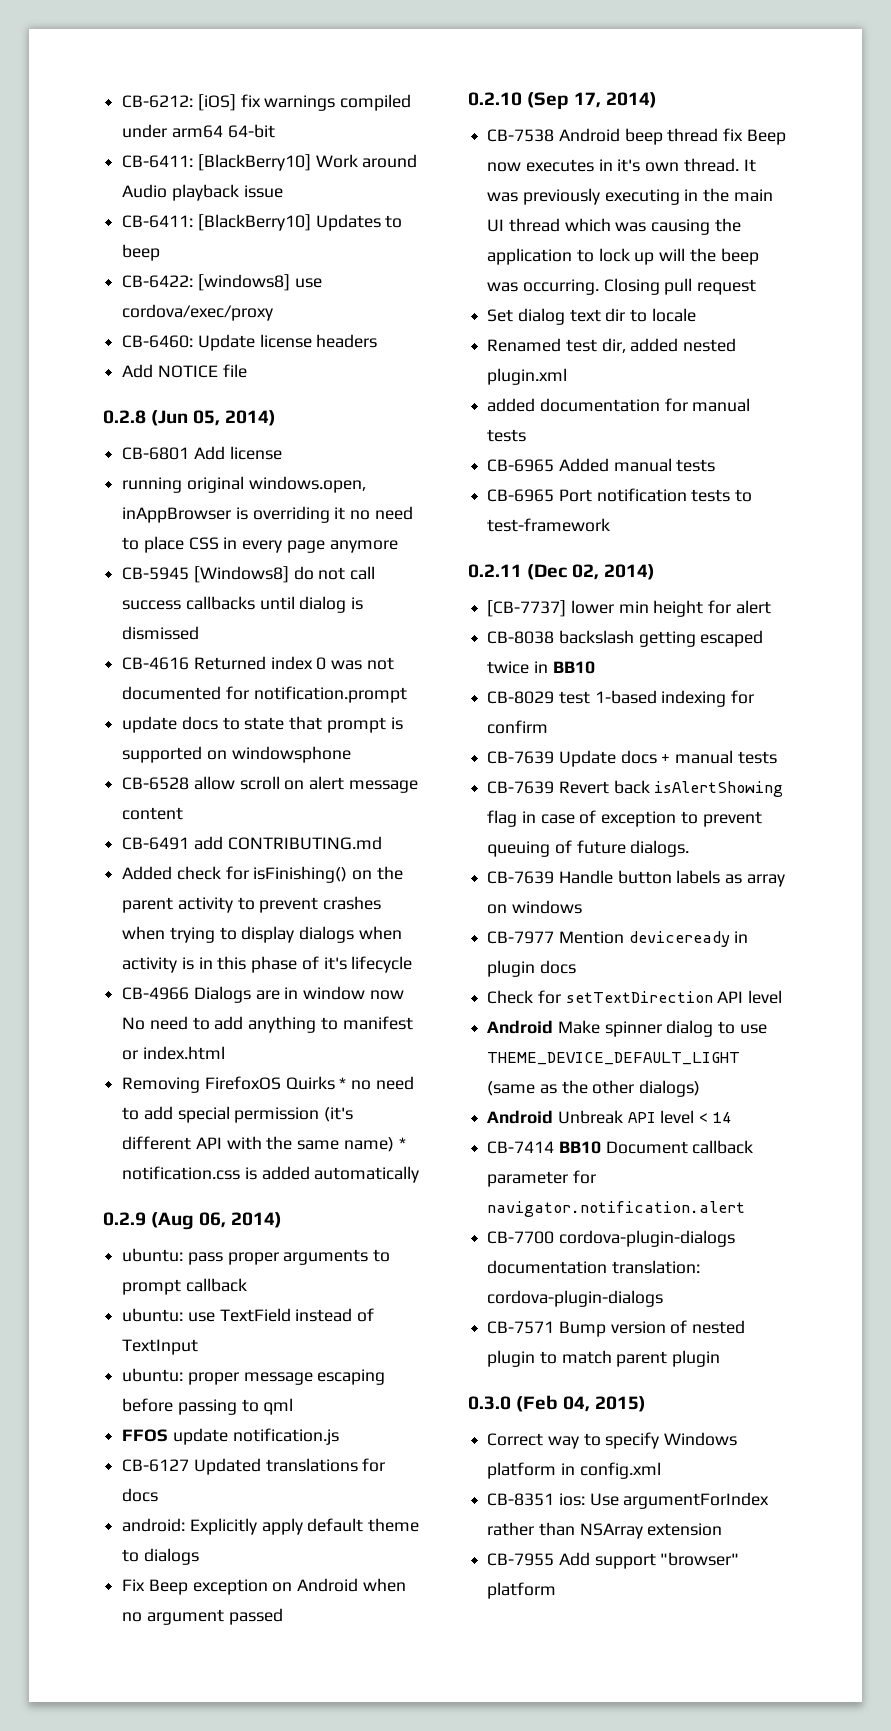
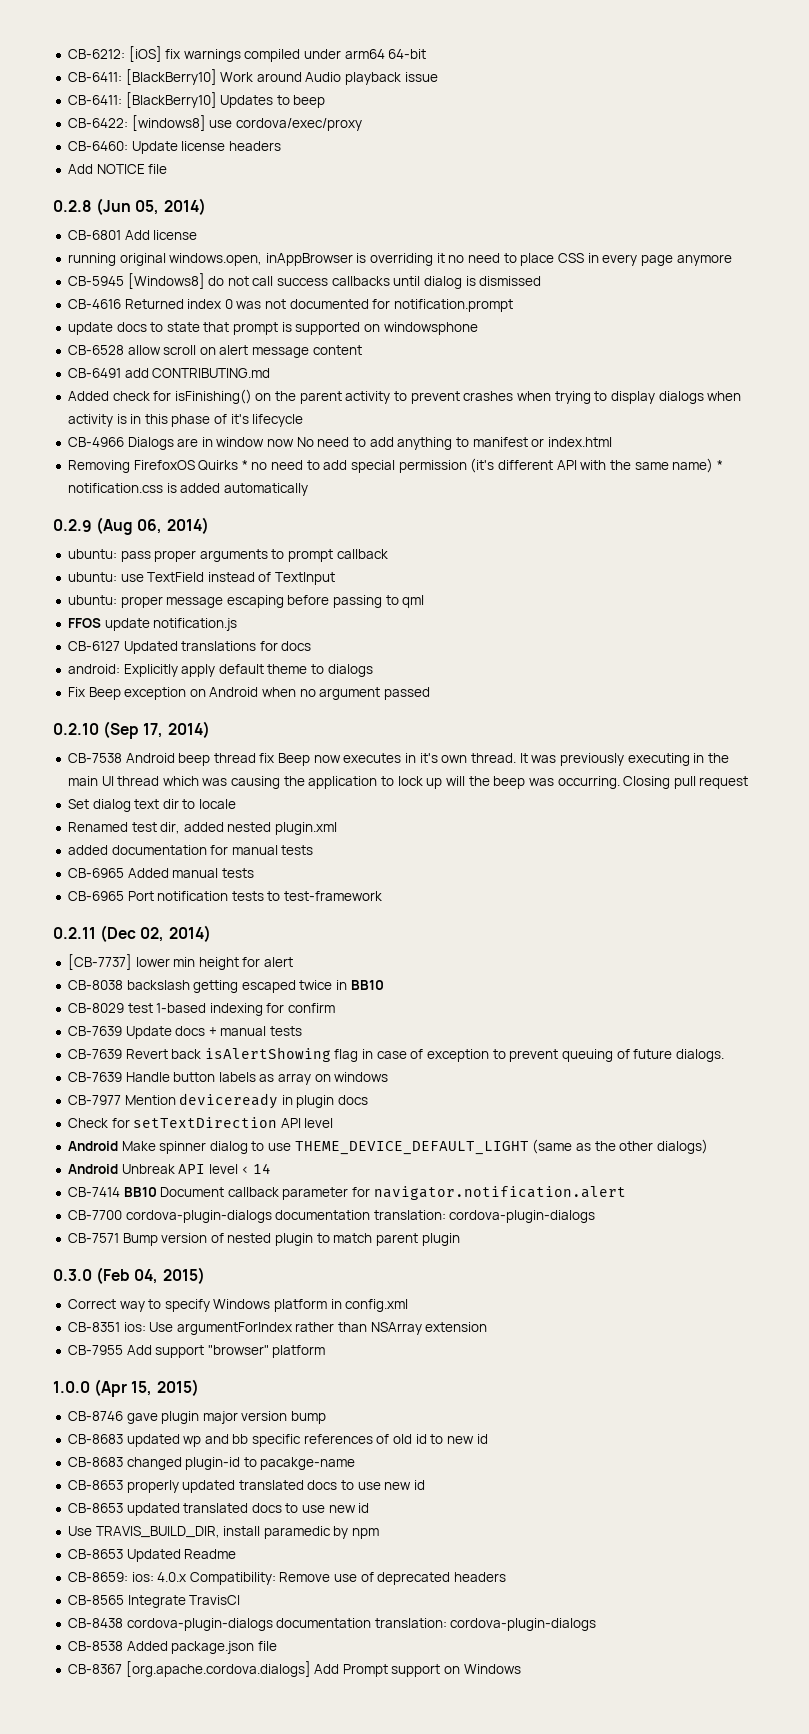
+ 1.0.0 (Apr 15, 2015)
+ CB-8746 gave plugin major version bump
+ CB-8683 updated wp and bb specific references of old id to new id
+ CB-8683 changed plugin-id to pacakge-name
+ CB-8653 properly updated translated docs to use new id
+ CB-8653 updated translated docs to use new id
+ Use TRAVIS_BUILD_DIR, install paramedic by npm
+ CB-8653 Updated Readme
+ CB-8659: ios: 4.0.x Compatibility: Remove use of deprecated headers
+ CB-8565 Integrate TravisCI
+ CB-8438 cordova-plugin-dialogs documentation translation: cordova-plugin-dialogs
+ CB-8538 Added package.json file
+ CB-8367 [org.apache.cordova.dialogs] Add Prompt support on Windows

